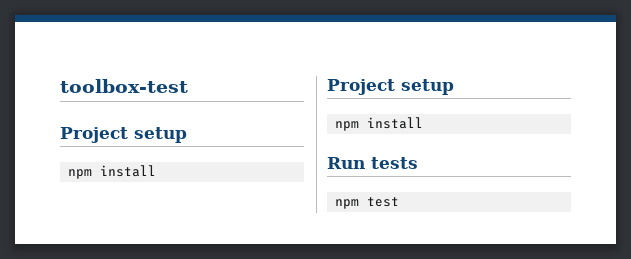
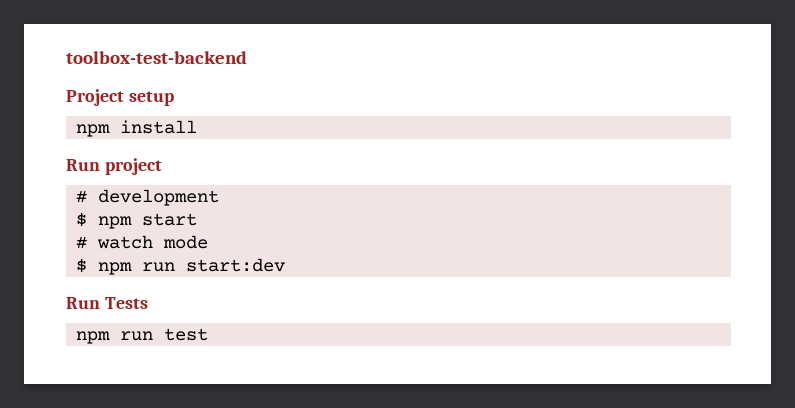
- toolbox-test
- Project setup
- npm install
+ toolbox-test-backend
- Run tests
- npm test
+ Run project
+ # development
+ $ npm start
+ # watch mode
+ $ npm run start:dev
+ Run Tests
+ npm run test

